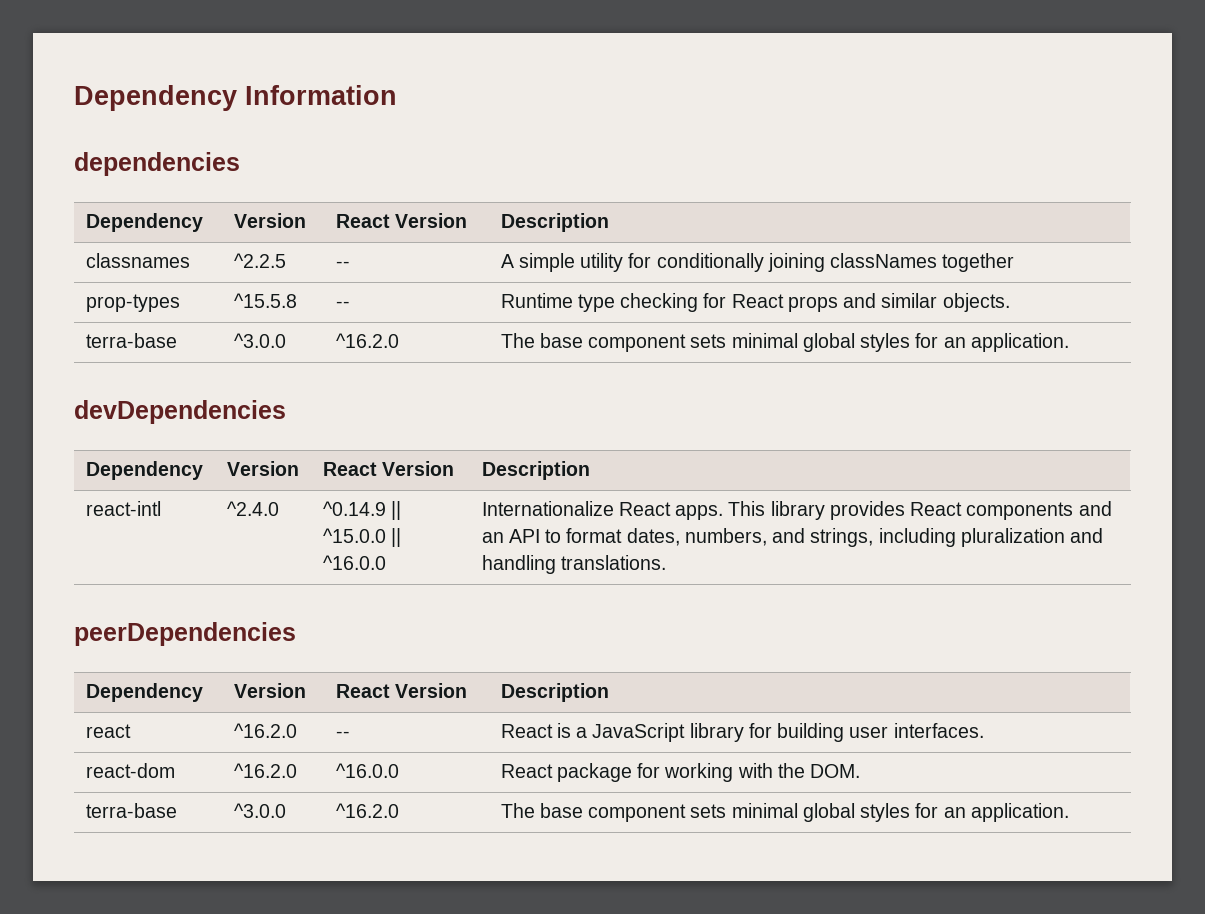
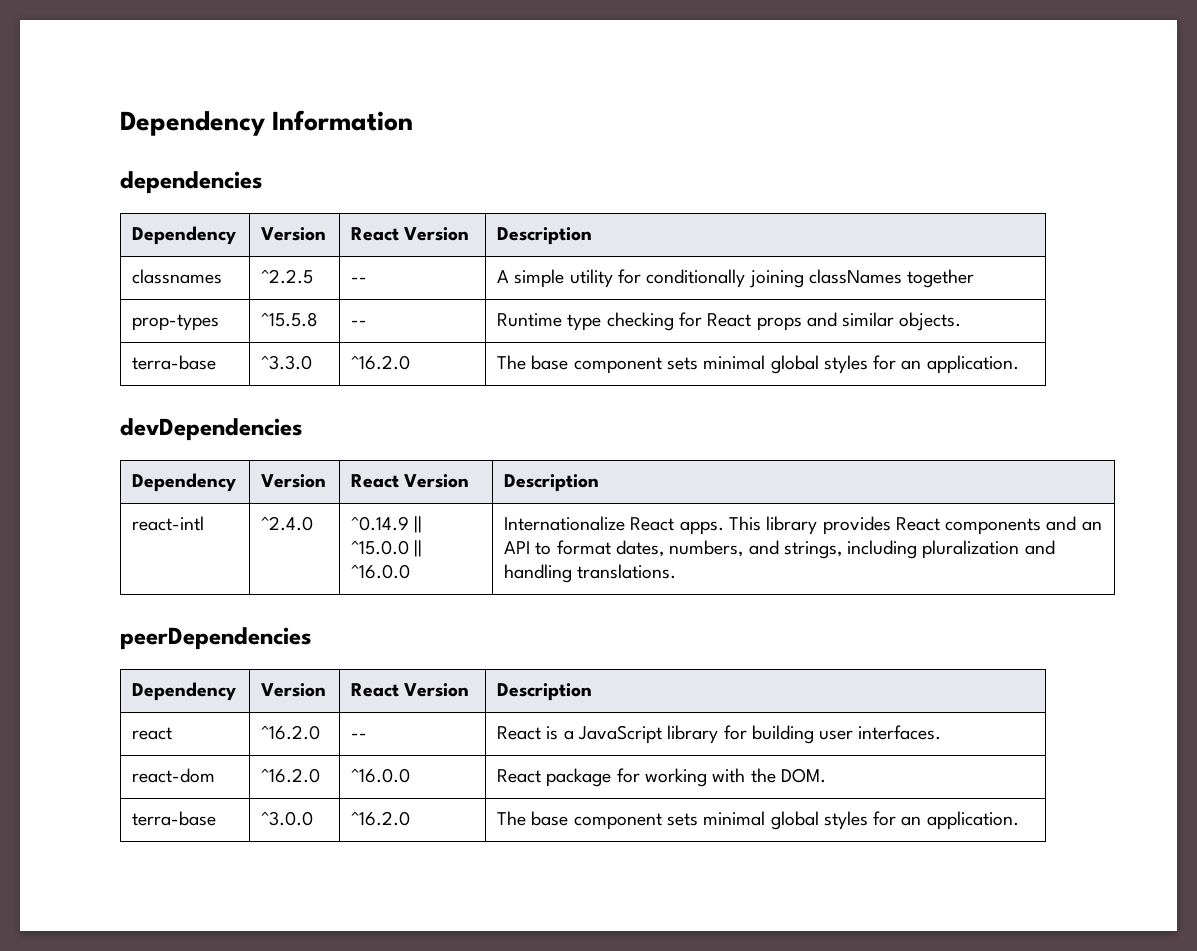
  prop-types | ^15.5.8 | -- | Runtime type checking for React props and similar objects.
- terra-base | ^3.0.0 | ^16.2.0 | The base component sets minimal global styles for an application.
+ terra-base | ^3.3.0 | ^16.2.0 | The base component sets minimal global styles for an application.

